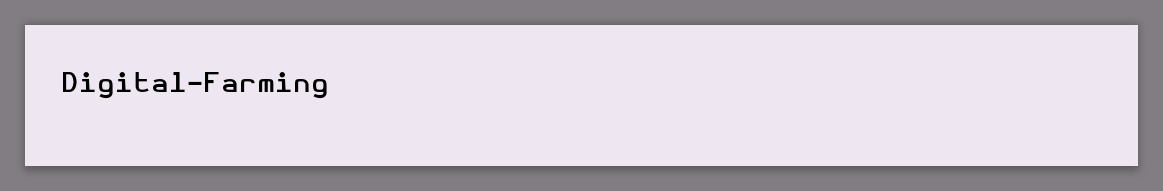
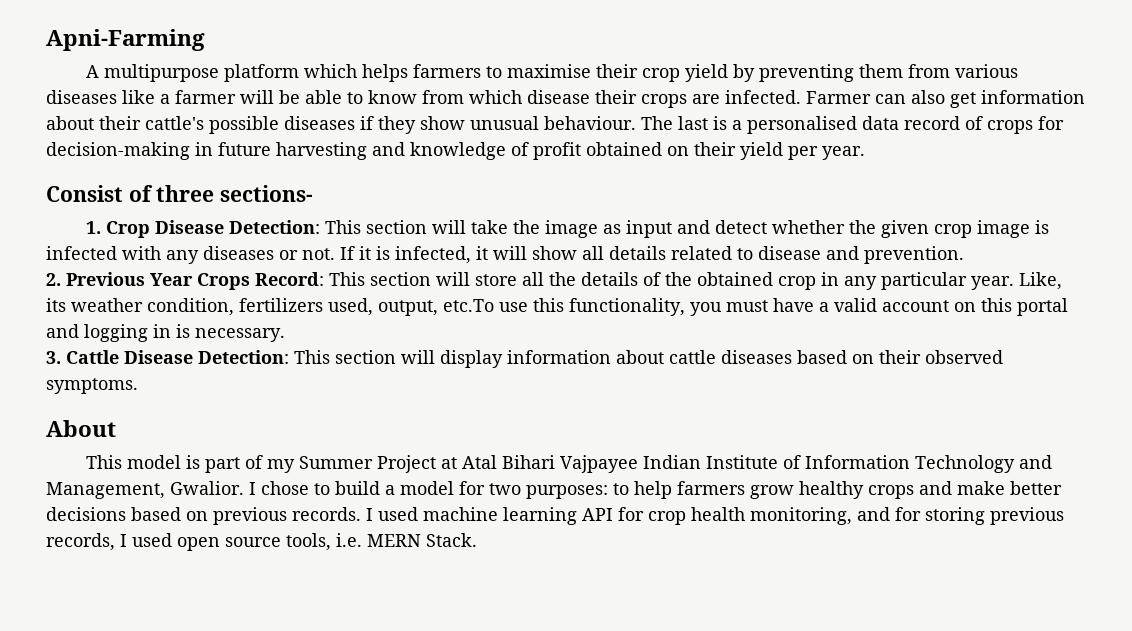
- Digital-Farming
+ Apni-Farming
+ A multipurpose platform which helps farmers to maximise their crop yield by preventing them from various diseases like a farmer will be able to know from which disease their crops are infected. Farmer can also get information about their cattle's possible diseases if they show unusual behaviour. The last is a personalised data record of crops for decision-making in future harvesting and knowledge of profit obtained on their yield per year.
+ Consist of three sections-
+ 1. Crop Disease Detection: This section will take the image as input and detect whether the given crop image is infected with any diseases or not. If it is infected, it will show all details related to disease and prevention.
+ 2. Previous Year Crops Record: This section will store all the details of the obtained crop in any particular year. Like, its weather condition, fertilizers used, output, etc.To use this functionality, you must have a valid account on this portal and logging in is necessary.
+ 3. Cattle Disease Detection: This section will display information about cattle diseases based on their observed symptoms.
+ About
+ This model is part of my Summer Project at Atal Bihari Vajpayee Indian Institute of Information Technology and Management, Gwalior. I chose to build a model for two purposes: to help farmers grow healthy crops and make better decisions based on previous records. I used machine learning API for crop health monitoring, and for storing previous records, I used open source tools, i.e. MERN Stack.

